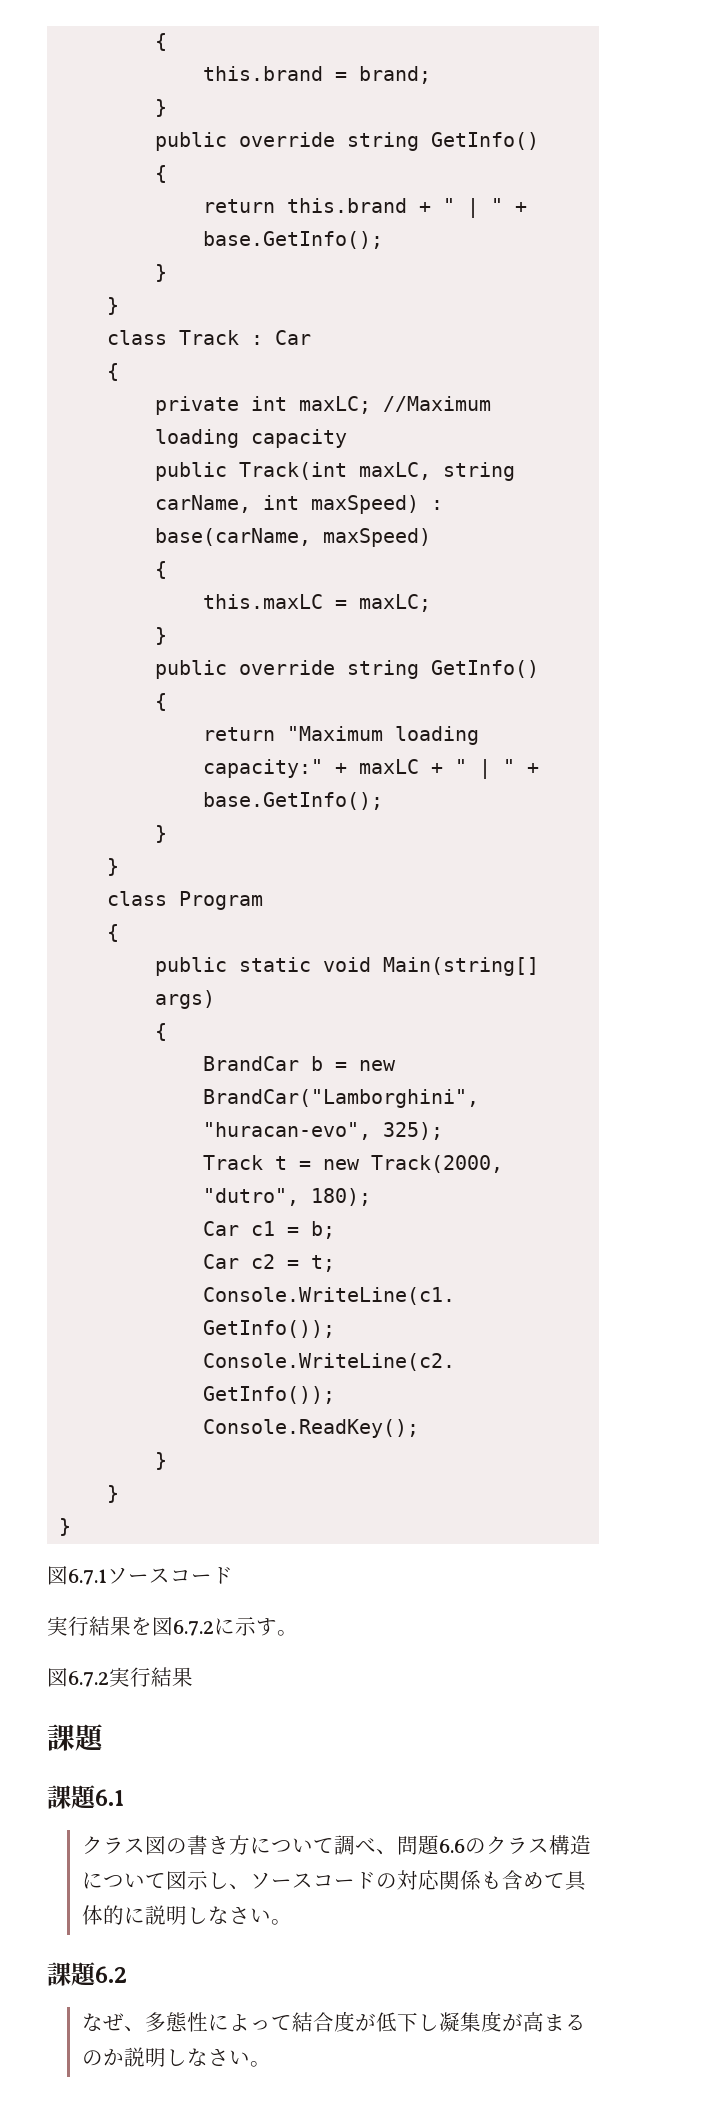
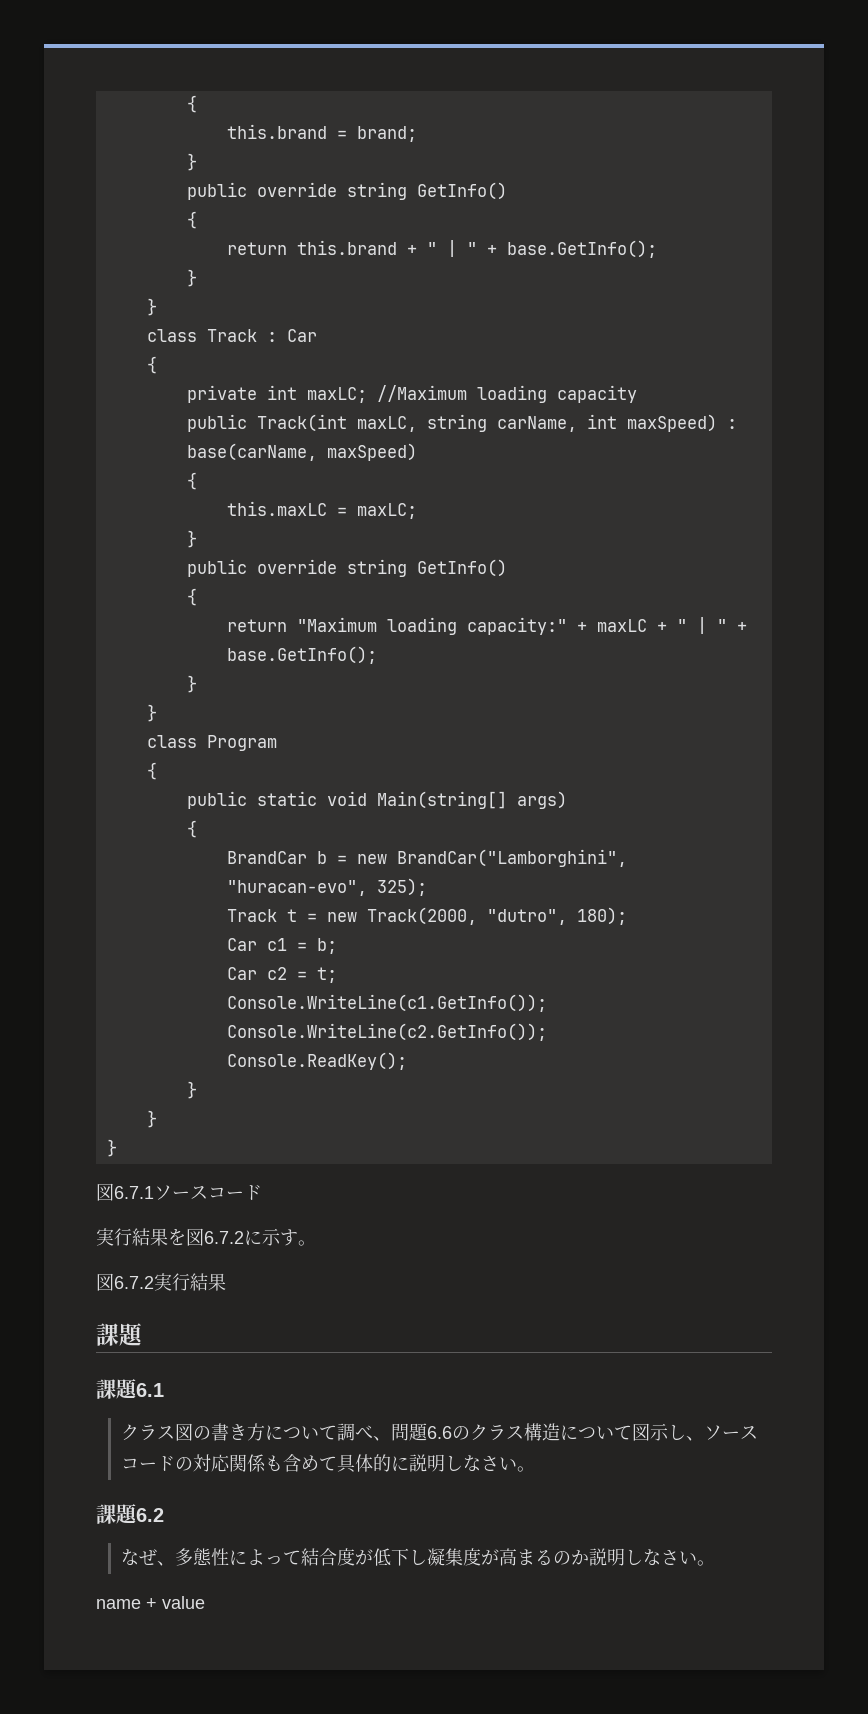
+ name + value

